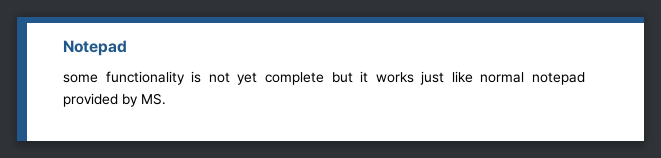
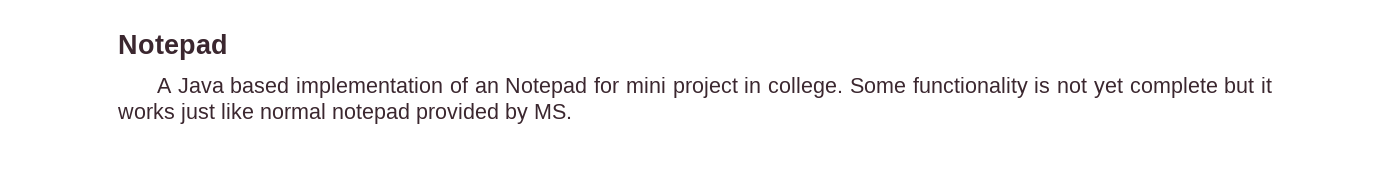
- some functionality is not yet complete but it works just like normal notepad provided by MS.
+ A Java based implementation of an Notepad for mini project in college. Some functionality is not yet complete but it works just like normal notepad provided by MS.

